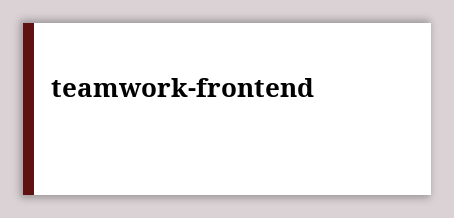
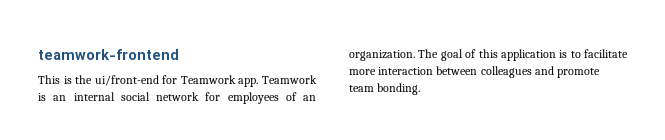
+ This is the ui/front-end for Teamwork app. Teamwork is an internal social network for employees of an organization. The goal of this application is to facilitate more interaction between colleagues and promote team bonding.

